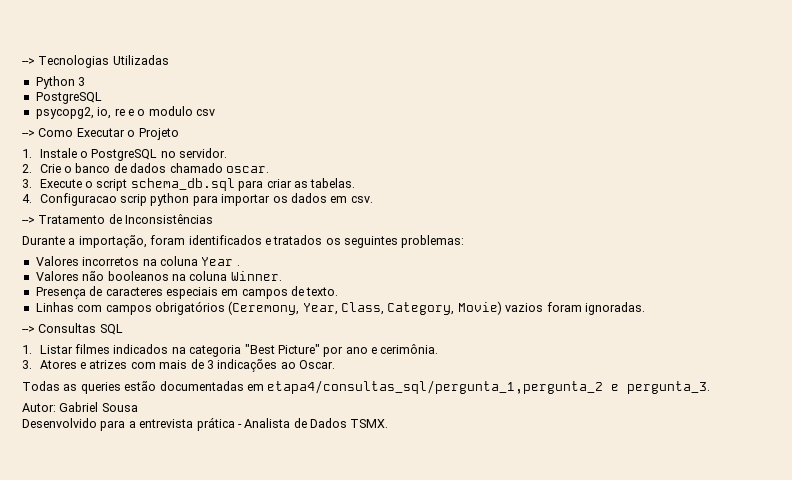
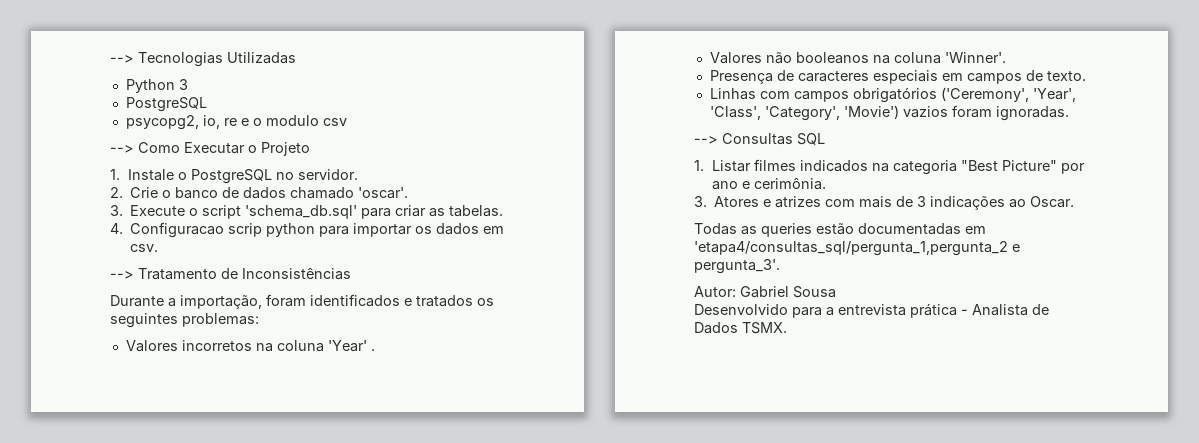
- 2. Crie o banco de dados chamado oscar.
+ 2. Crie o banco de dados chamado 'oscar'.
- 3. Execute o script schema_db.sql para criar as tabelas.
+ 3. Execute o script 'schema_db.sql' para criar as tabelas.
- Valores incorretos na coluna Year .
+ Valores incorretos na coluna 'Year' .
- Valores não booleanos na coluna Winner.
+ Valores não booleanos na coluna 'Winner'.
- Linhas com campos obrigatórios (Ceremony, Year, Class, Category, Movie) vazios foram ignoradas.
+ Linhas com campos obrigatórios ('Ceremony', 'Year', 'Class', 'Category', 'Movie') vazios foram ignoradas.
- Todas as queries estão documentadas em etapa4/consultas_sql/pergunta_1,pergunta_2 e pergunta_3.
+ Todas as queries estão documentadas em 'etapa4/consultas_sql/pergunta_1,pergunta_2 e pergunta_3'.

